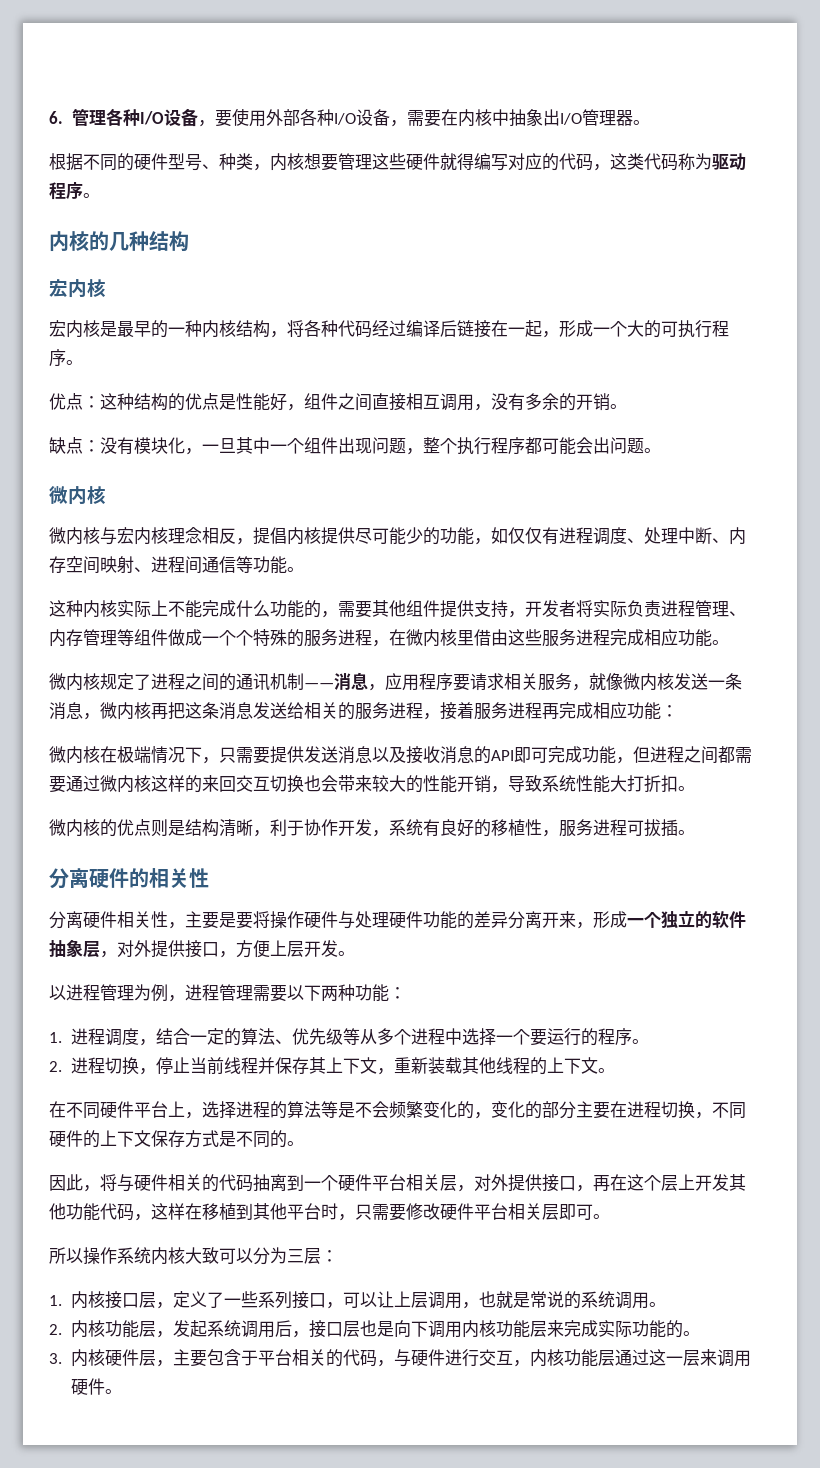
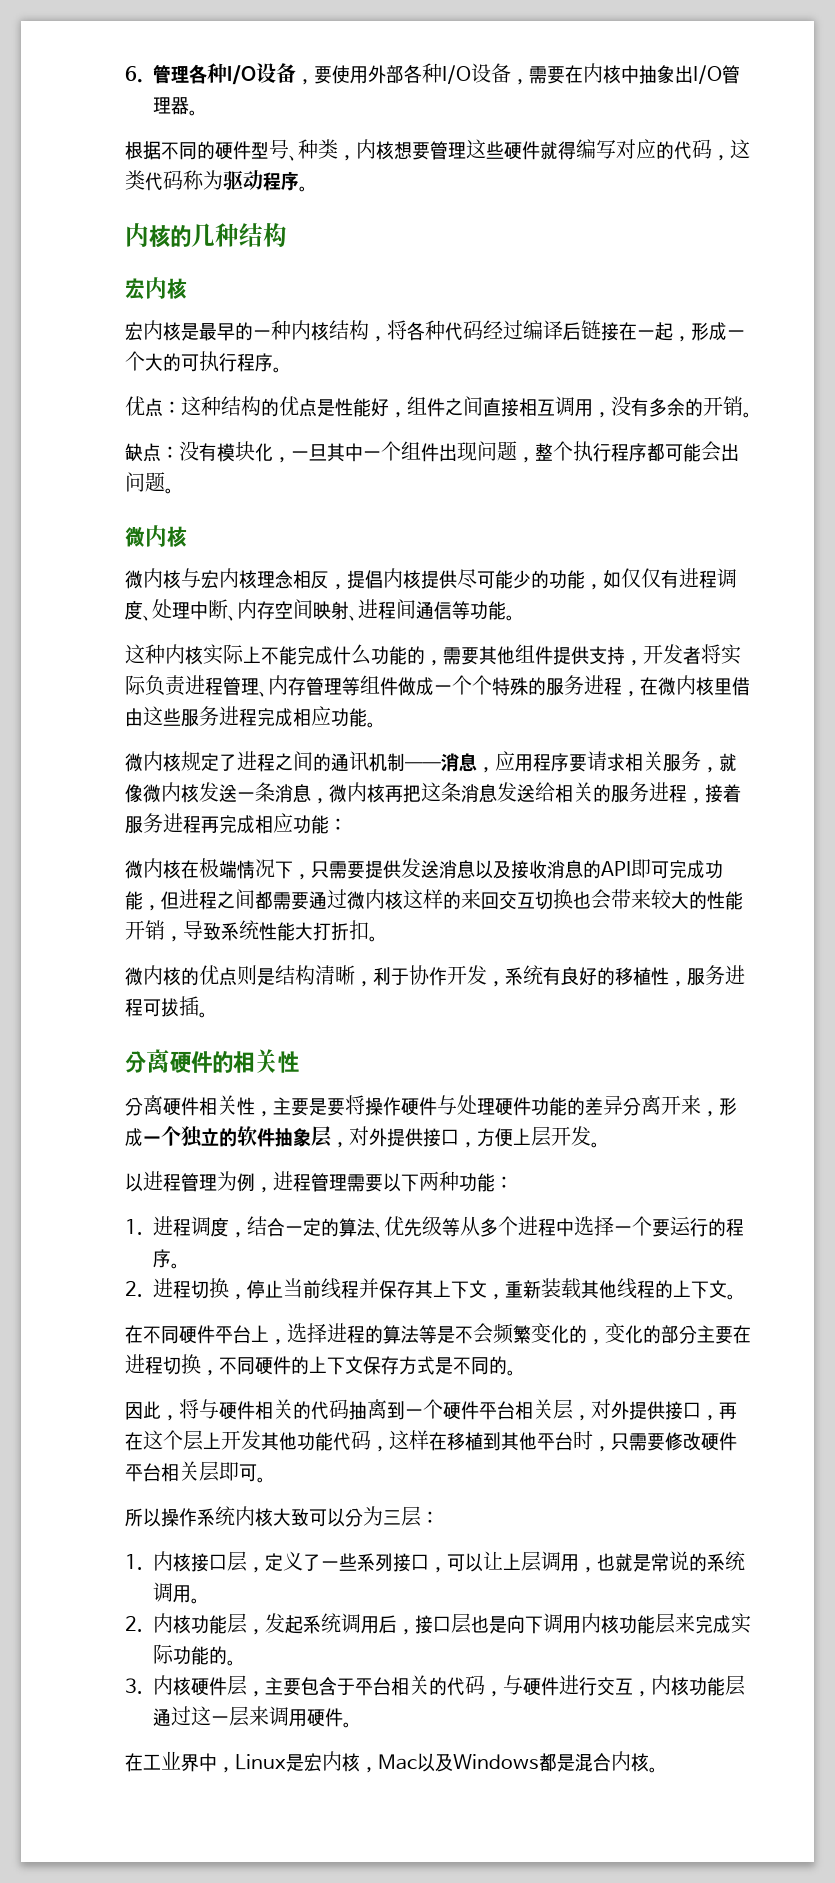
+ 在工业界中，Linux是宏内核，Mac以及Windows都是混合内核。

